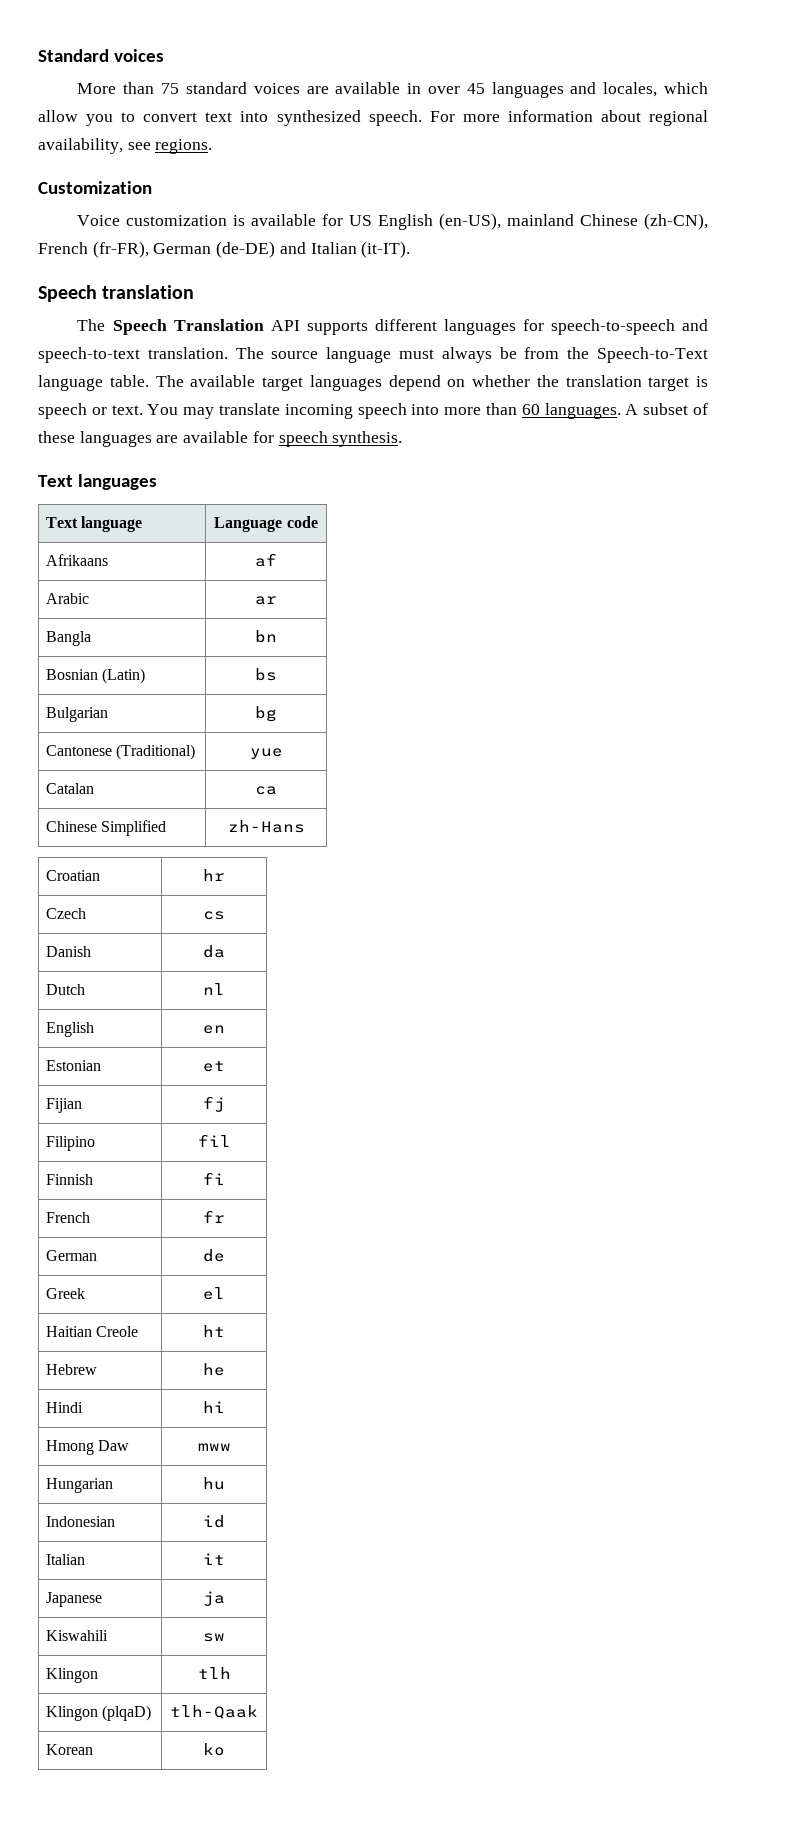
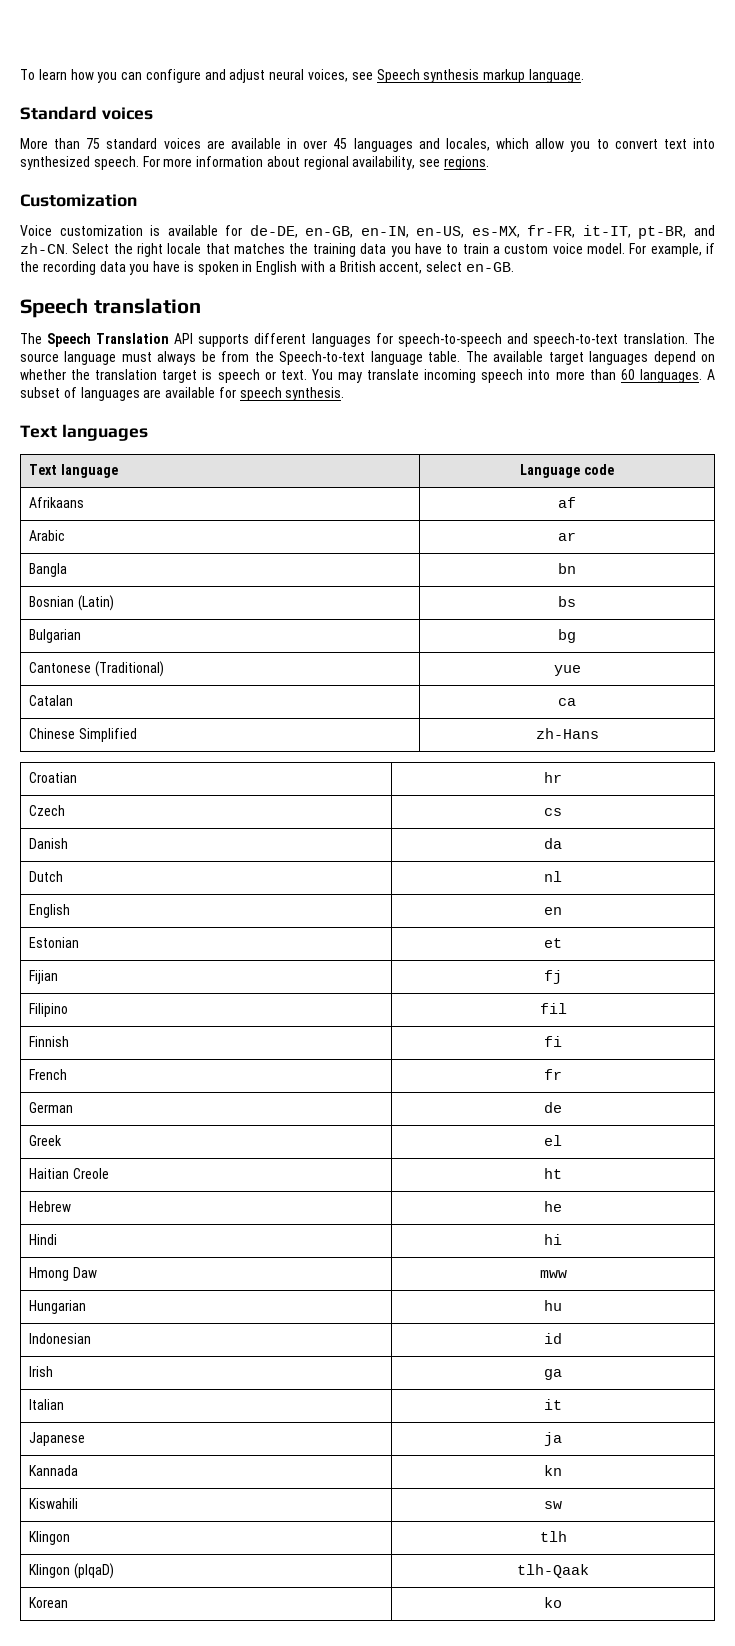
+ To learn how you can configure and adjust neural voices, see Speech synthesis markup language.
- Voice customization is available for US English (en-US), mainland Chinese (zh-CN), French (fr-FR), German (de-DE) and Italian (it-IT).
+ Voice customization is available for de-DE, en-GB, en-IN, en-US, es-MX, fr-FR, it-IT, pt-BR, and zh-CN. Select the right locale that matches the training data you have to train a custom voice model. For example, if the recording data you have is spoken in English with a British accent, select en-GB.
- The source language must always be from the Speech-to-Text language table.
+ The source language must always be from the Speech-to-text language table.
- A subset of these languages are available for speech synthesis.
+ A subset of languages are available for speech synthesis.
+ Irish | ga
+ Kannada | kn

